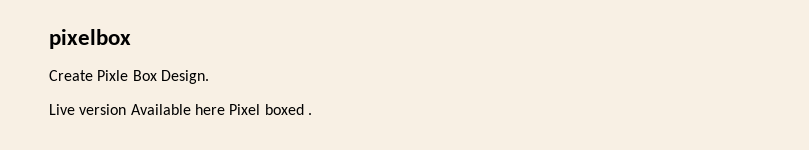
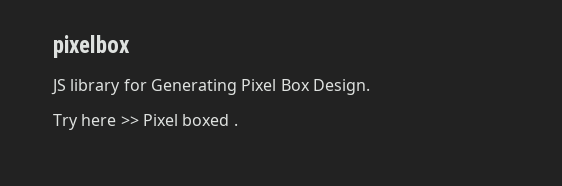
- Create Pixle Box Design.
- Live version Available here Pixel boxed .
+ JS library for Generating Pixel Box Design.
+ Try here >> Pixel boxed .

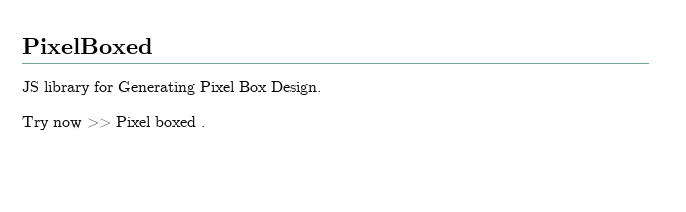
- pixelbox
+ PixelBoxed
- Try here >> Pixel boxed .
+ Try now >> Pixel boxed .

